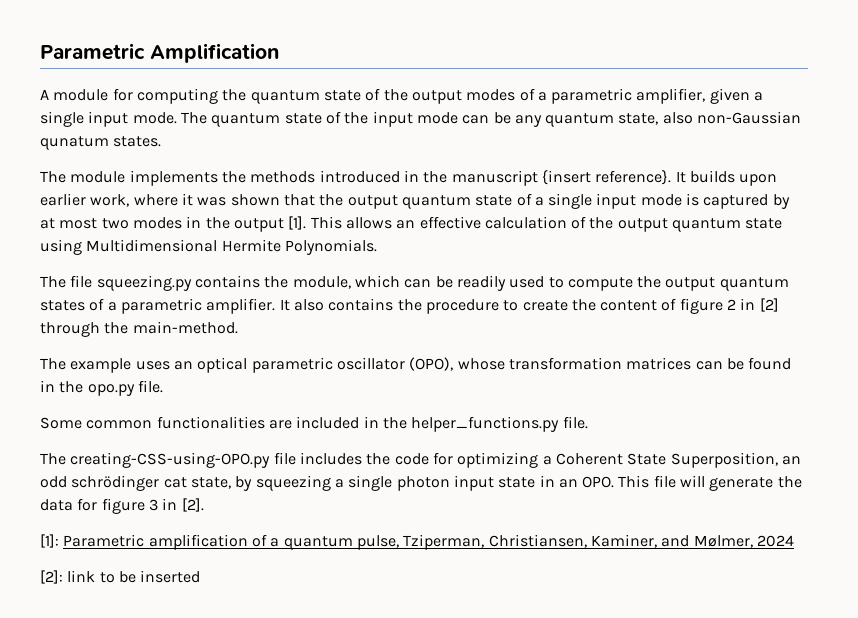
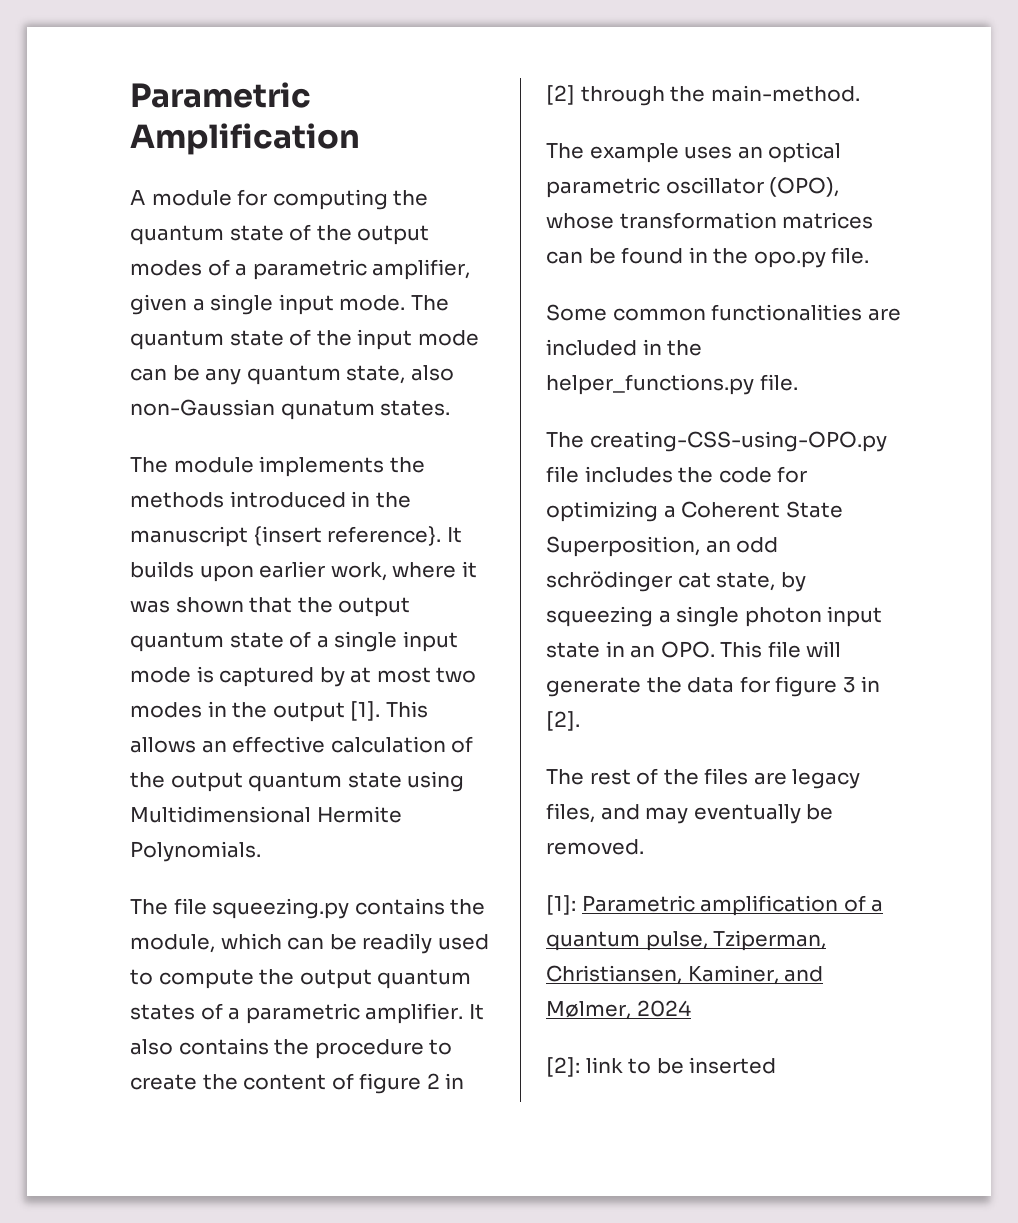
+ The rest of the files are legacy files, and may eventually be removed.

